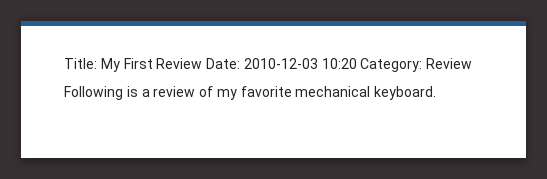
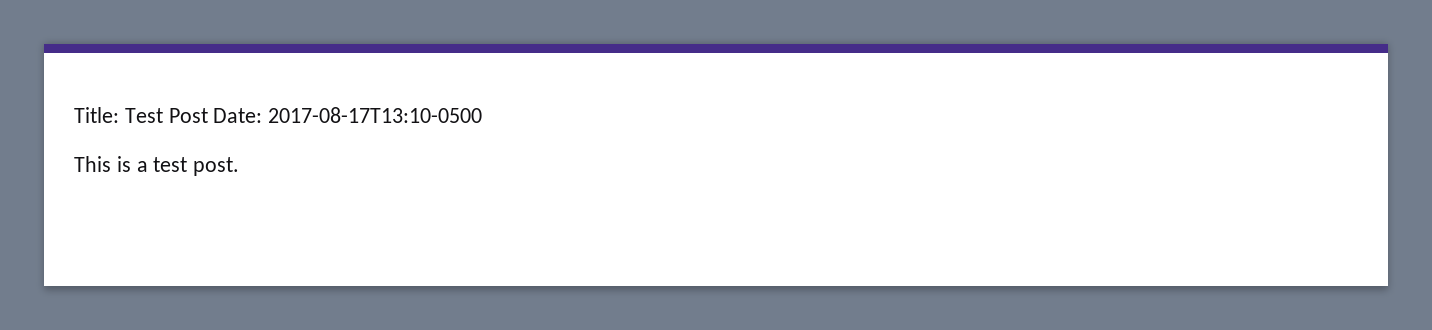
- Title: My First Review Date: 2010-12-03 10:20 Category: Review
- Following is a review of my favorite mechanical keyboard.
+ Title: Test Post Date: 2017-08-17T13:10-0500
+ This is a test post.

